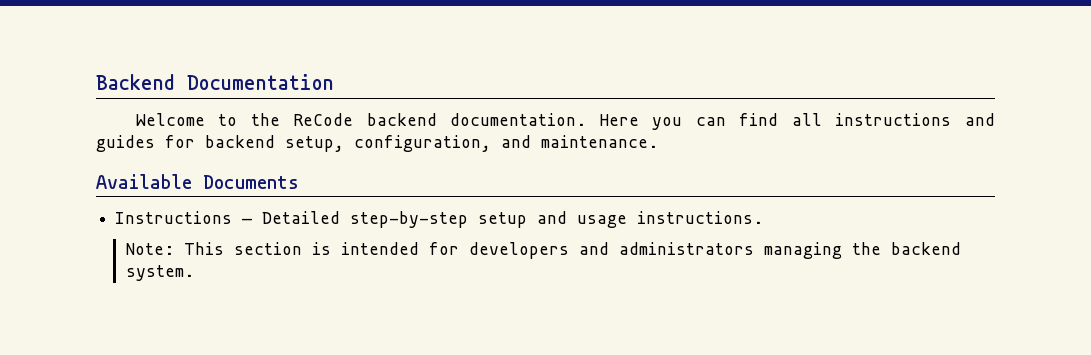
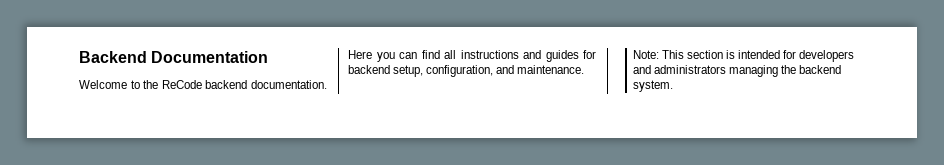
- Available Documents
- Instructions — Detailed step-by-step setup and usage instructions.

